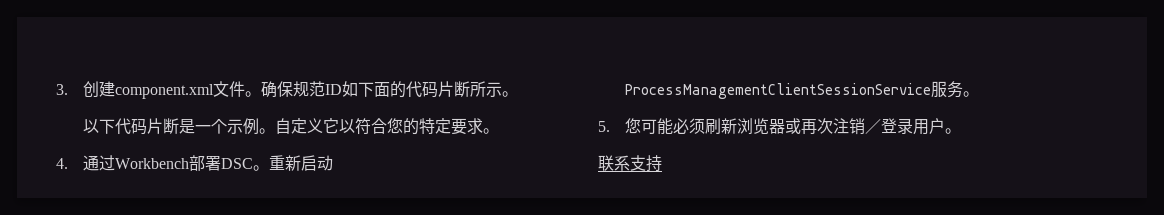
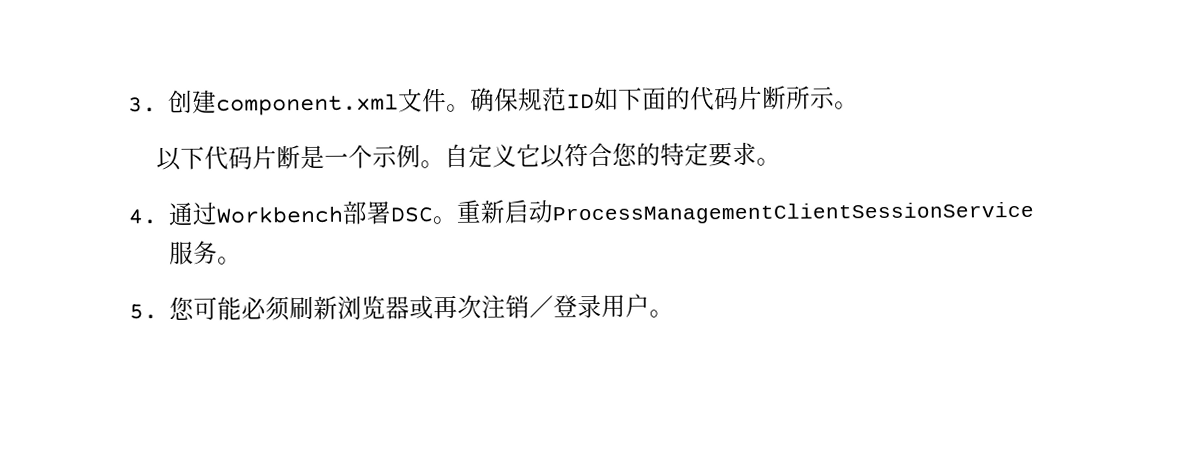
- 联系支持

